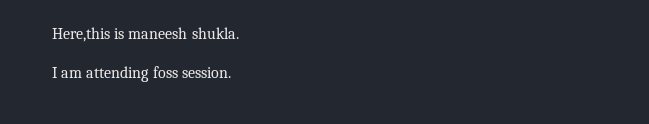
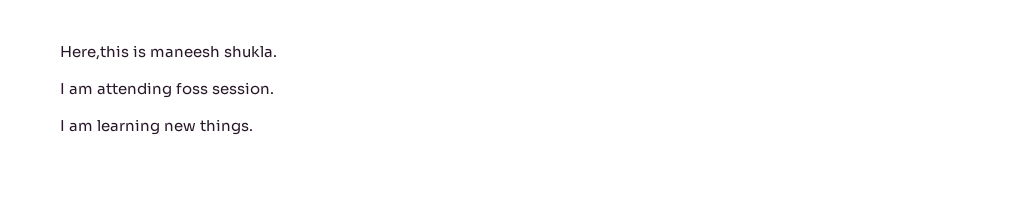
+ I am learning new things.

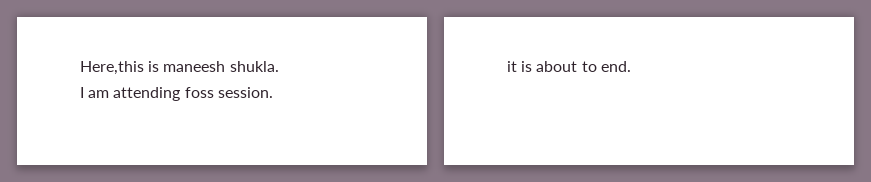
- I am learning new things.
+ it is about to end.

